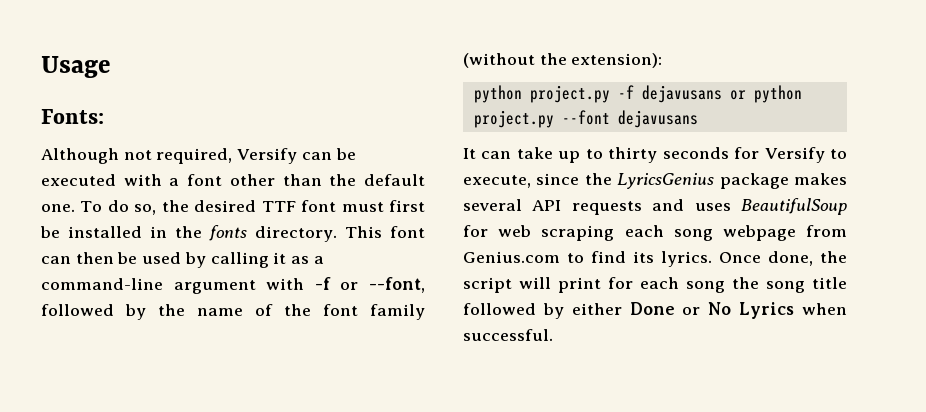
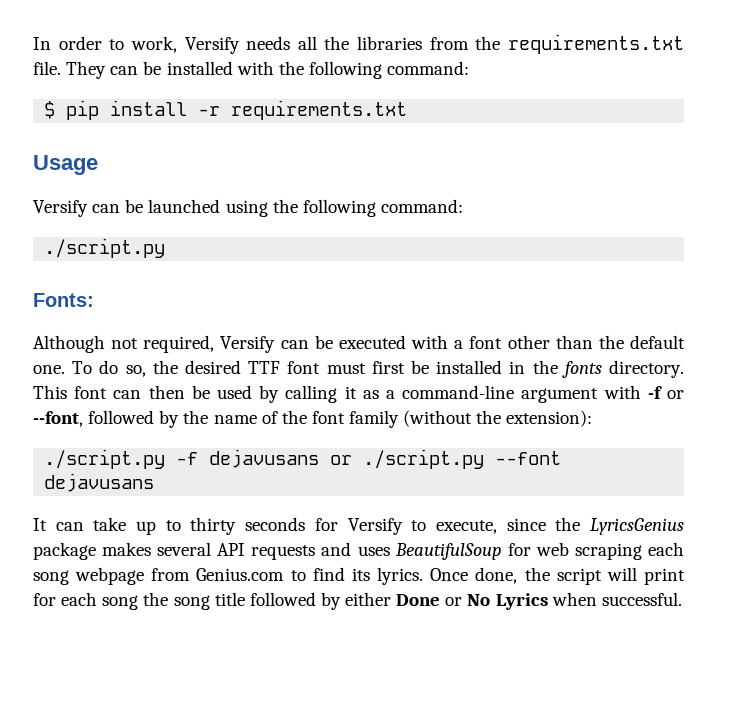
+ In order to work, Versify needs all the libraries from the requirements.txt file. They can be installed with the following command:
+ $ pip install -r requirements.txt
  Usage
+ Versify can be launched using the following command:
+ ./script.py
- python project.py -f dejavusans or python project.py --font dejavusans
+ ./script.py -f dejavusans or ./script.py --font dejavusans

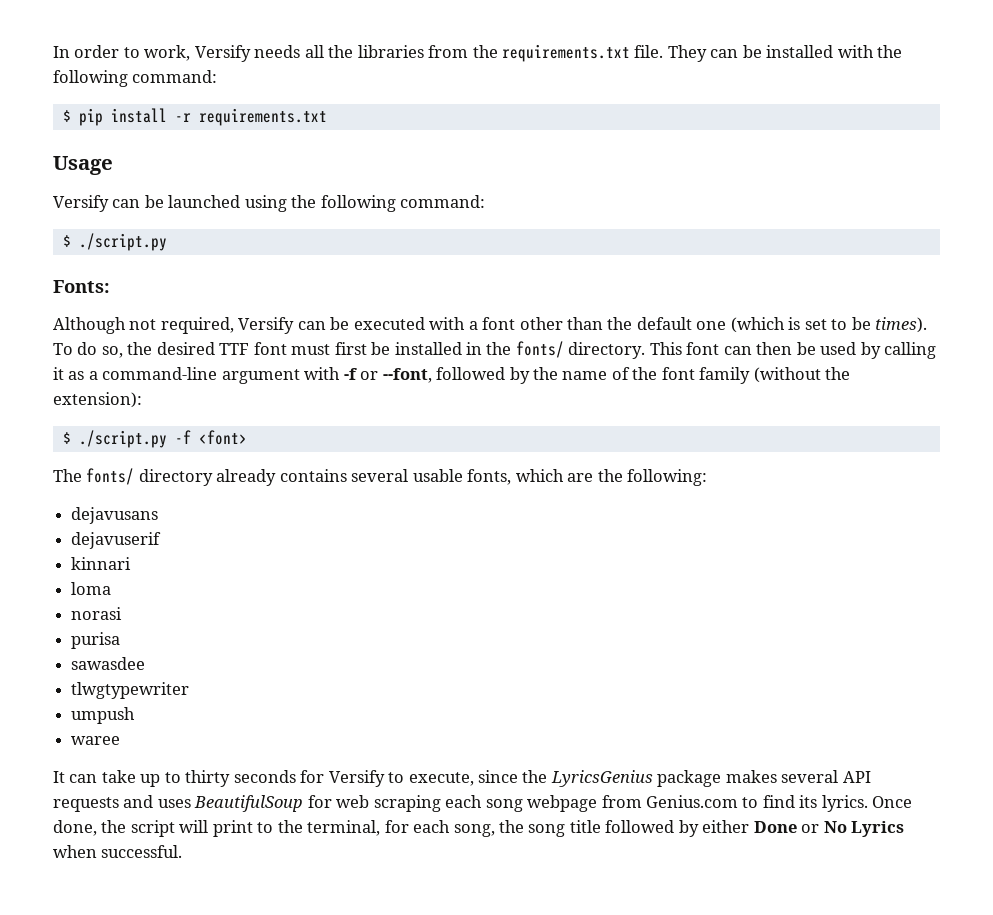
  Versify can be launched using the following command:
- ./script.py
+ $ ./script.py
- Although not required, Versify can be executed with a font other than the default one.
+ Although not required, Versify can be executed with a font other than the default one (which is set to be times).
- To do so, the desired TTF font must first be installed in the fonts directory.
+ To do so, the desired TTF font must first be installed in the fonts/ directory.
- ./script.py -f dejavusans or ./script.py --font dejavusans
+ $ ./script.py -f <font>
+ The fonts/ directory already contains several usable fonts, which are the following:
+ dejavusans
+ dejavuserif
+ kinnari
+ loma
+ norasi
+ purisa
+ sawasdee
+ tlwgtypewriter
+ umpush
+ waree
- Once done, the script will print for each song the song title followed by either Done or No Lyrics when successful.
+ Once done, the script will print to the terminal, for each song, the song title followed by either Done or No Lyrics when successful.

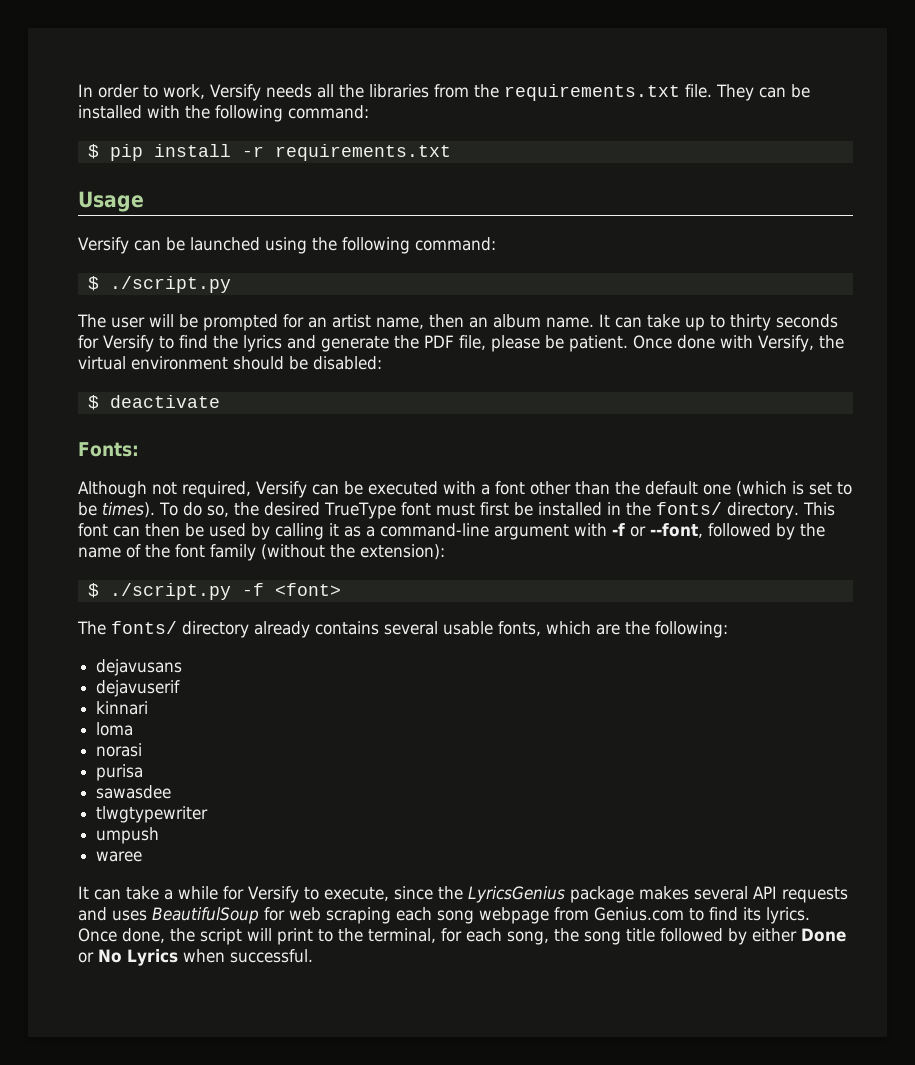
+ The user will be prompted for an artist name, then an album name. It can take up to thirty seconds for Versify to find the lyrics and generate the PDF file, please be patient. Once done with Versify, the virtual environment should be disabled:
+ $ deactivate
- To do so, the desired TTF font must first be installed in the fonts/ directory.
+ To do so, the desired TrueType font must first be installed in the fonts/ directory.
- It can take up to thirty seconds for Versify to execute, since the LyricsGenius package makes several API requests and uses BeautifulSoup for web scraping each song webpage from Genius.com to find its lyrics.
+ It can take a while for Versify to execute, since the LyricsGenius package makes several API requests and uses BeautifulSoup for web scraping each song webpage from Genius.com to find its lyrics.

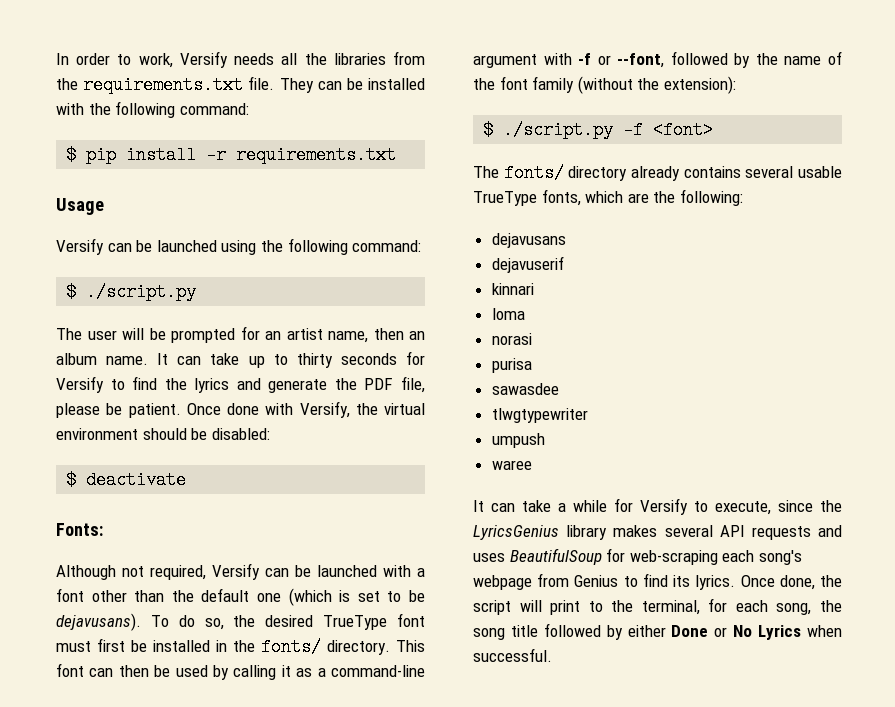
- Although not required, Versify can be executed with a font other than the default one (which is set to be times).
+ Although not required, Versify can be launched with a font other than the default one (which is set to be dejavusans).
- The fonts/ directory already contains several usable fonts, which are the following:
+ The fonts/ directory already contains several usable TrueType fonts, which are the following:
- It can take a while for Versify to execute, since the LyricsGenius package makes several API requests and uses BeautifulSoup for web scraping each song webpage from Genius.com to find its lyrics.
+ It can take a while for Versify to execute, since the LyricsGenius library makes several API requests and uses BeautifulSoup for web-scraping each song's webpage from Genius to find its lyrics.

